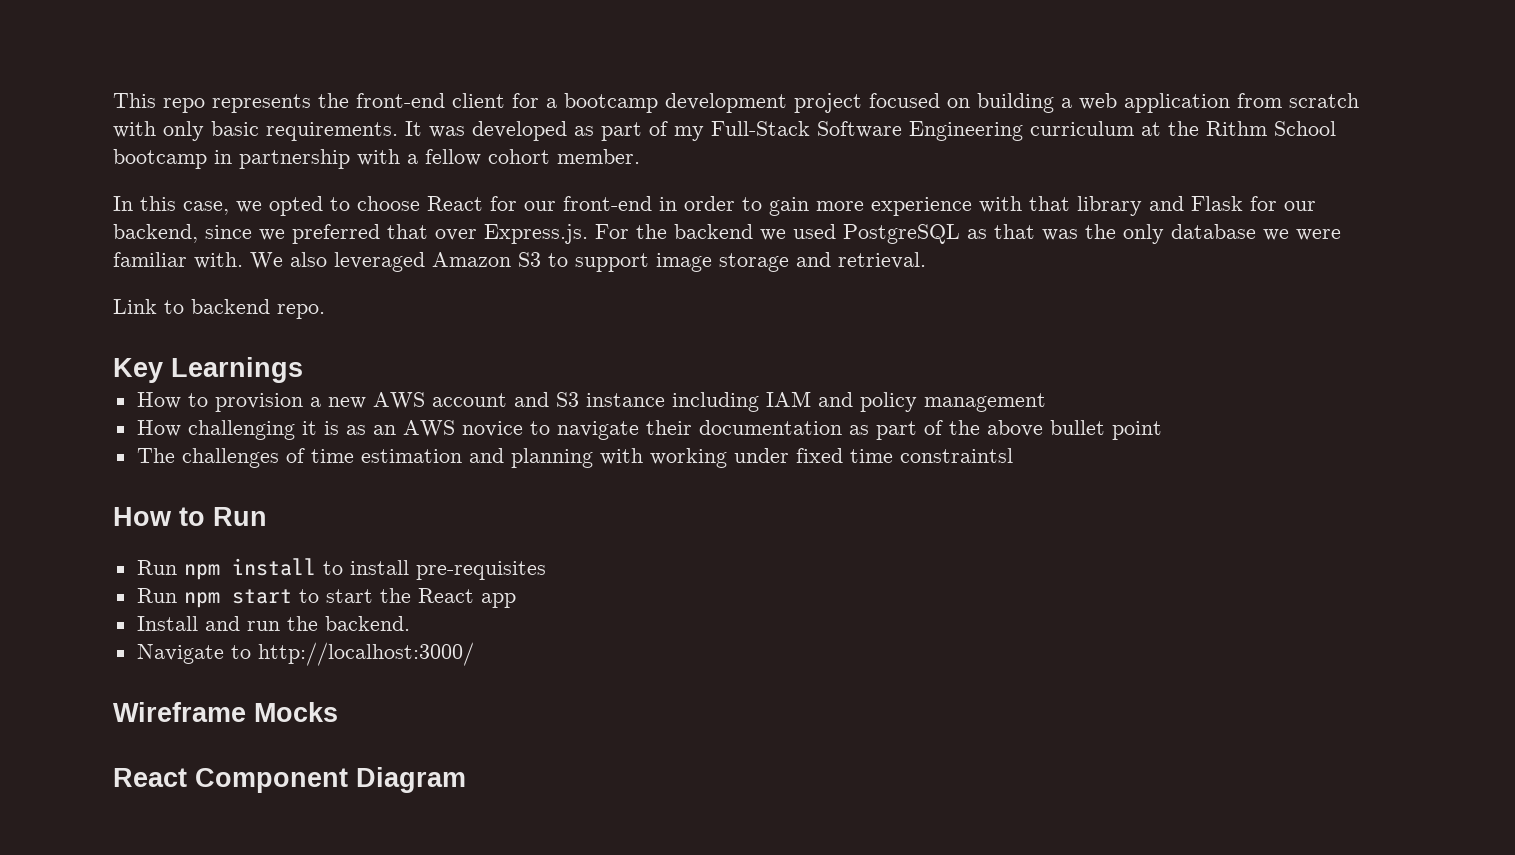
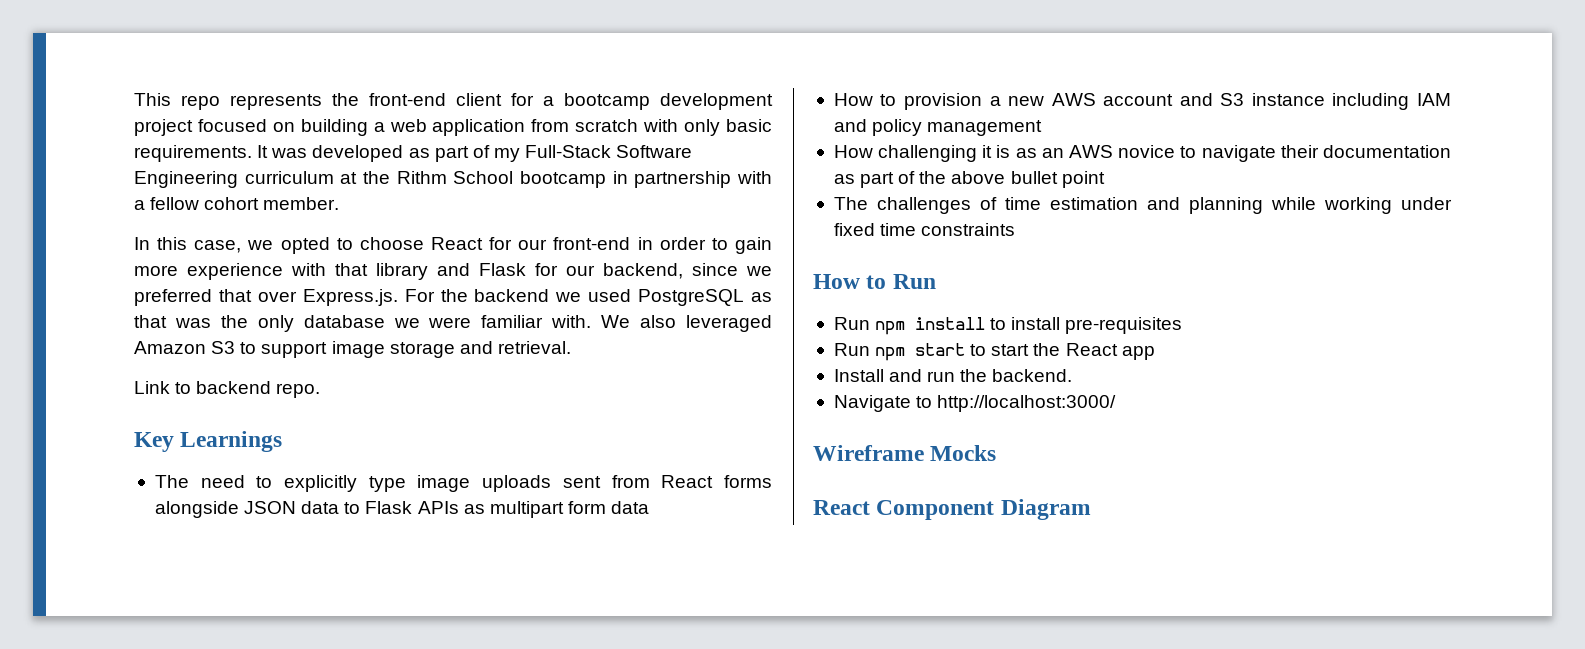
+ The need to explicitly type image uploads sent from React forms alongside JSON data to Flask APIs as multipart form data
- The challenges of time estimation and planning with working under fixed time constraintsl
+ The challenges of time estimation and planning while working under fixed time constraints

